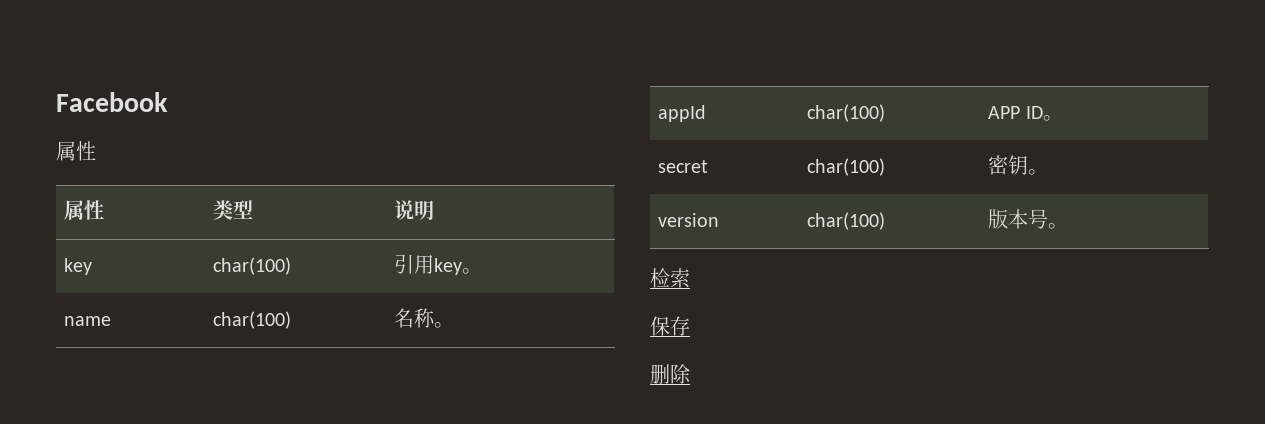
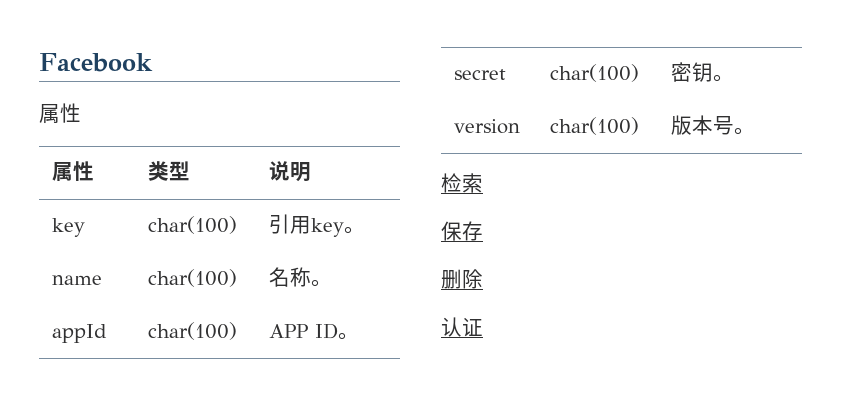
+ 认证

